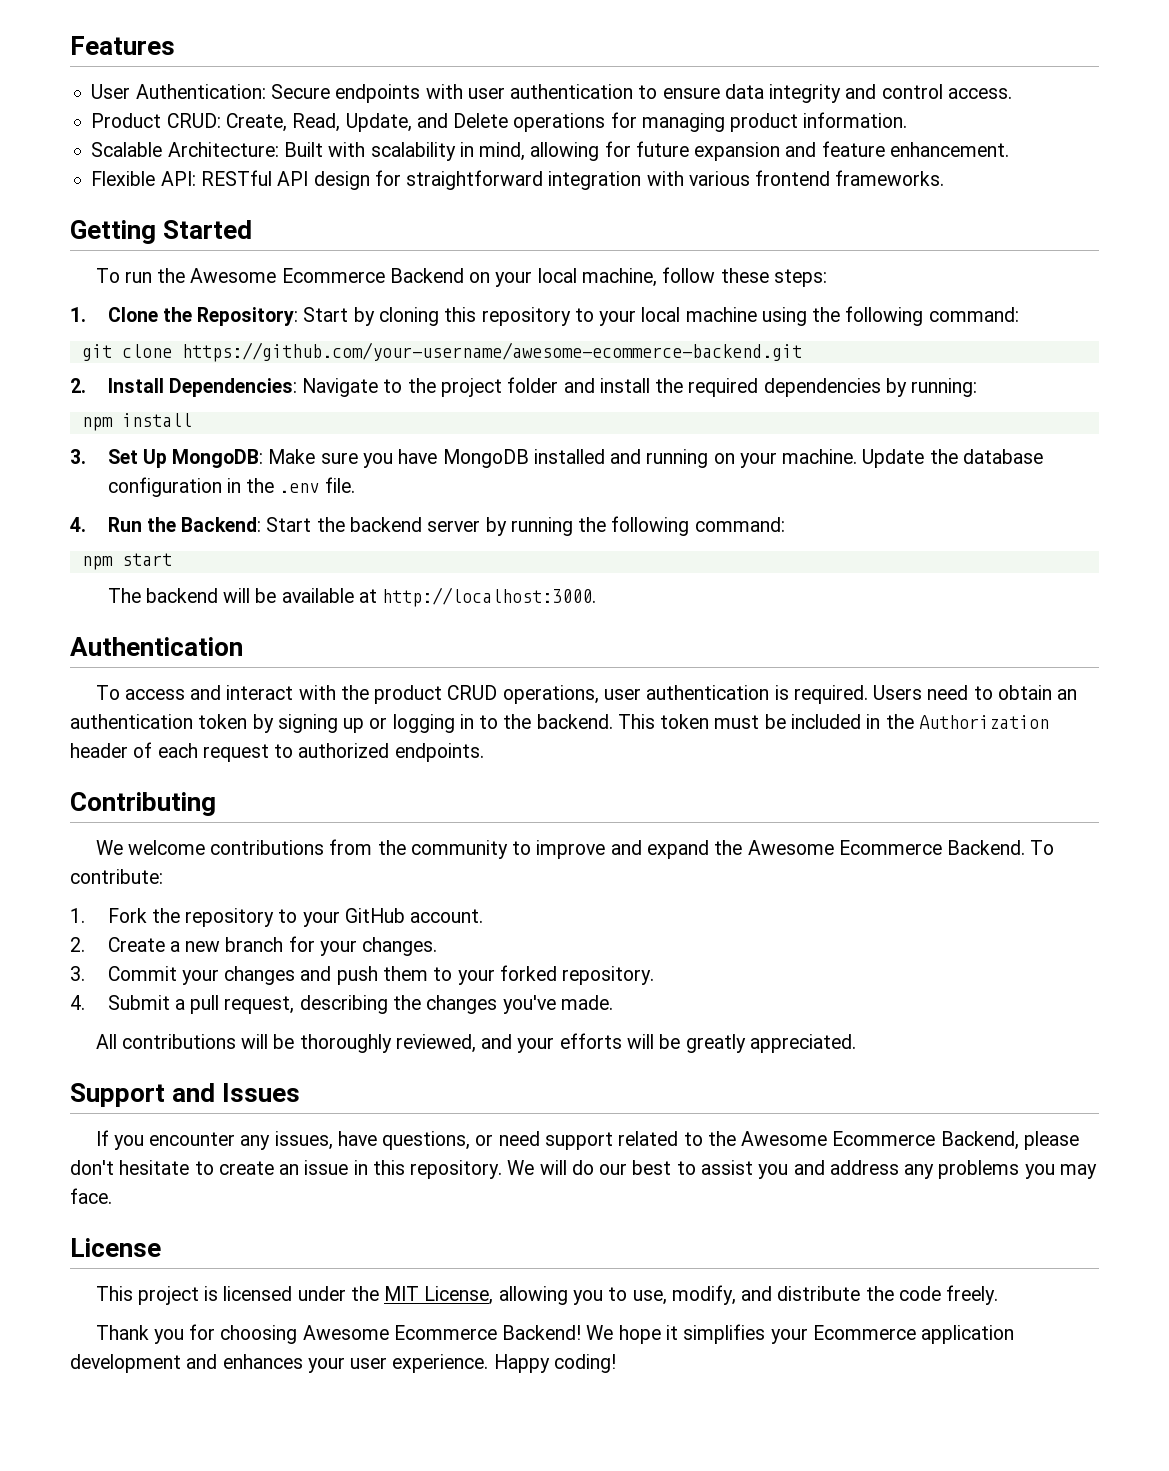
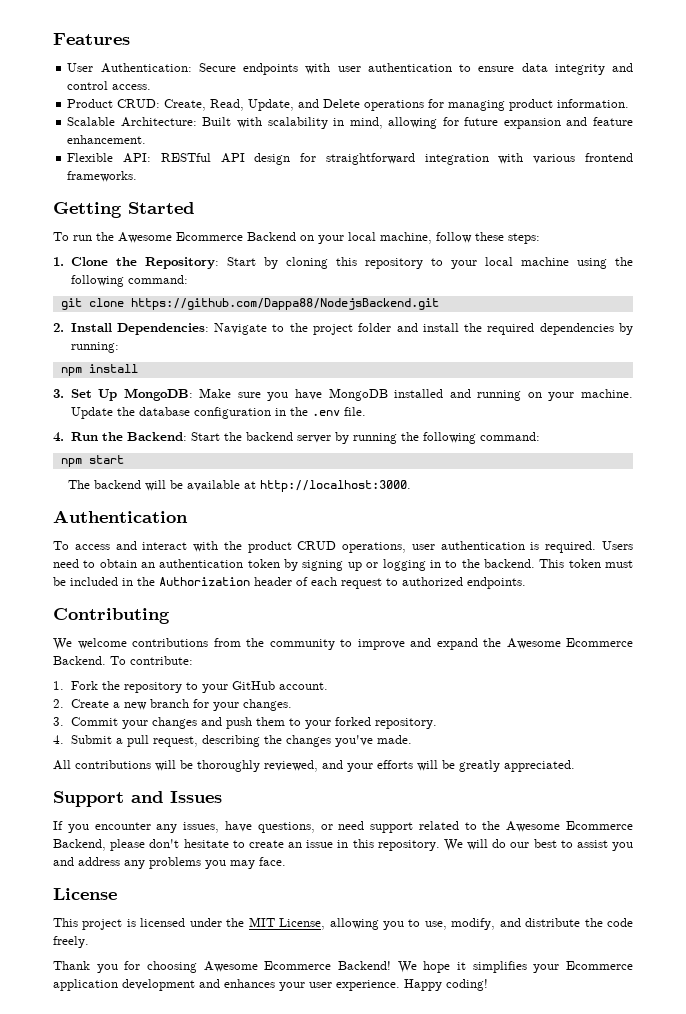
- git clone https://github.com/your-username/awesome-ecommerce-backend.git
+ git clone https://github.com/Dappa88/NodejsBackend.git

